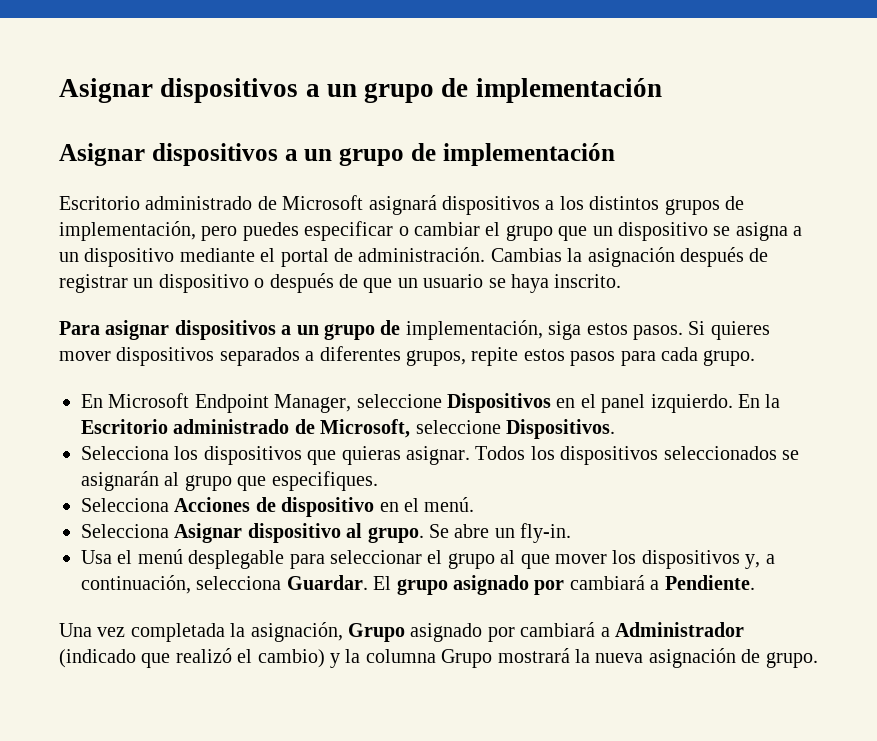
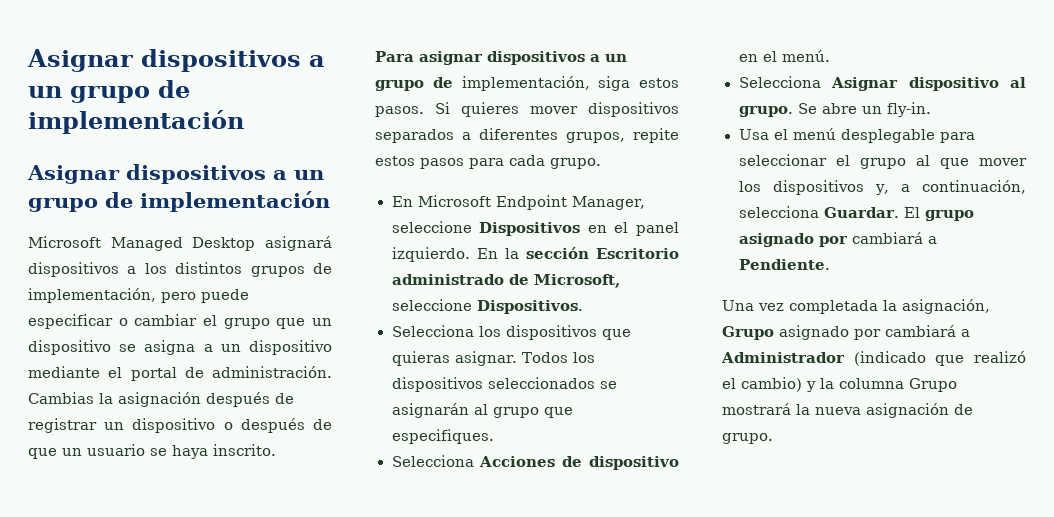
- Escritorio administrado de Microsoft asignará dispositivos a los distintos grupos de implementación, pero puedes especificar o cambiar el grupo que un dispositivo se asigna a un dispositivo mediante el portal de administración.
+ Microsoft Managed Desktop asignará dispositivos a los distintos grupos de implementación, pero puede especificar o cambiar el grupo que un dispositivo se asigna a un dispositivo mediante el portal de administración.
- En la Escritorio administrado de Microsoft, seleccione Dispositivos.
+ En la sección Escritorio administrado de Microsoft, seleccione Dispositivos.

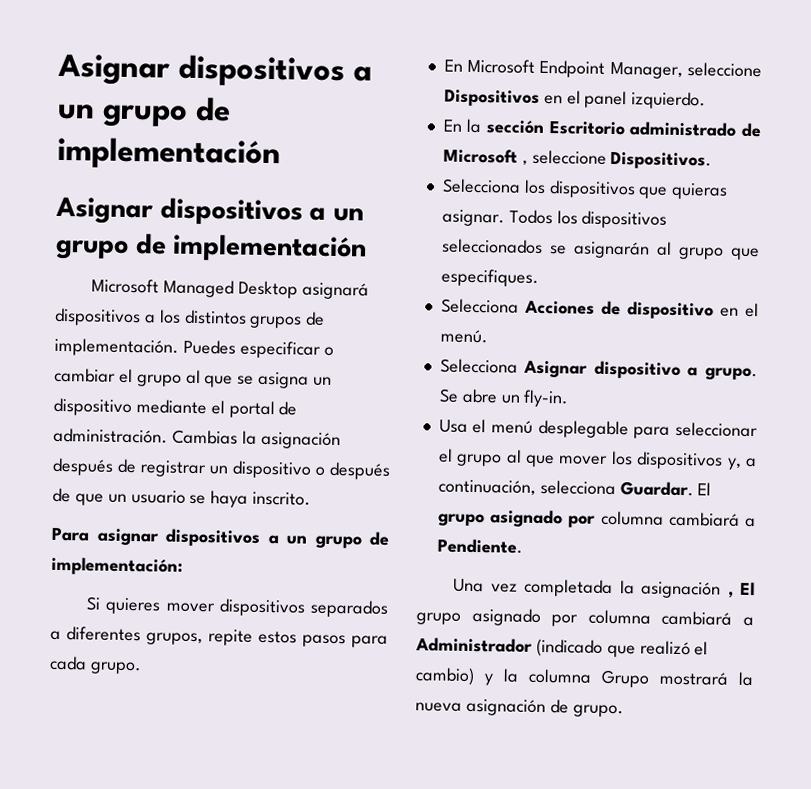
- Microsoft Managed Desktop asignará dispositivos a los distintos grupos de implementación, pero puede especificar o cambiar el grupo que un dispositivo se asigna a un dispositivo mediante el portal de administración.
+ Microsoft Managed Desktop asignará dispositivos a los distintos grupos de implementación. Puedes especificar o cambiar el grupo al que se asigna un dispositivo mediante el portal de administración.
- Para asignar dispositivos a un grupo de implementación, siga estos pasos. Si quieres mover dispositivos separados a diferentes grupos, repite estos pasos para cada grupo.
+ Para asignar dispositivos a un grupo de implementación:
+ Si quieres mover dispositivos separados a diferentes grupos, repite estos pasos para cada grupo.
- En Microsoft Endpoint Manager, seleccione Dispositivos en el panel izquierdo. En la sección Escritorio administrado de Microsoft, seleccione Dispositivos.
+ En Microsoft Endpoint Manager, seleccione Dispositivos en el panel izquierdo.
+ En la sección Escritorio administrado de Microsoft , seleccione Dispositivos.
- Selecciona Asignar dispositivo al grupo.
+ Selecciona Asignar dispositivo a grupo.
- El grupo asignado por cambiará a Pendiente.
+ El grupo asignado por columna cambiará a Pendiente.
- Una vez completada la asignación, Grupo asignado por cambiará a Administrador (indicado que realizó el cambio) y la columna Grupo mostrará la nueva asignación de grupo.
+ Una vez completada la asignación , El grupo asignado por columna cambiará a Administrador (indicado que realizó el cambio) y la columna Grupo mostrará la nueva asignación de grupo.

